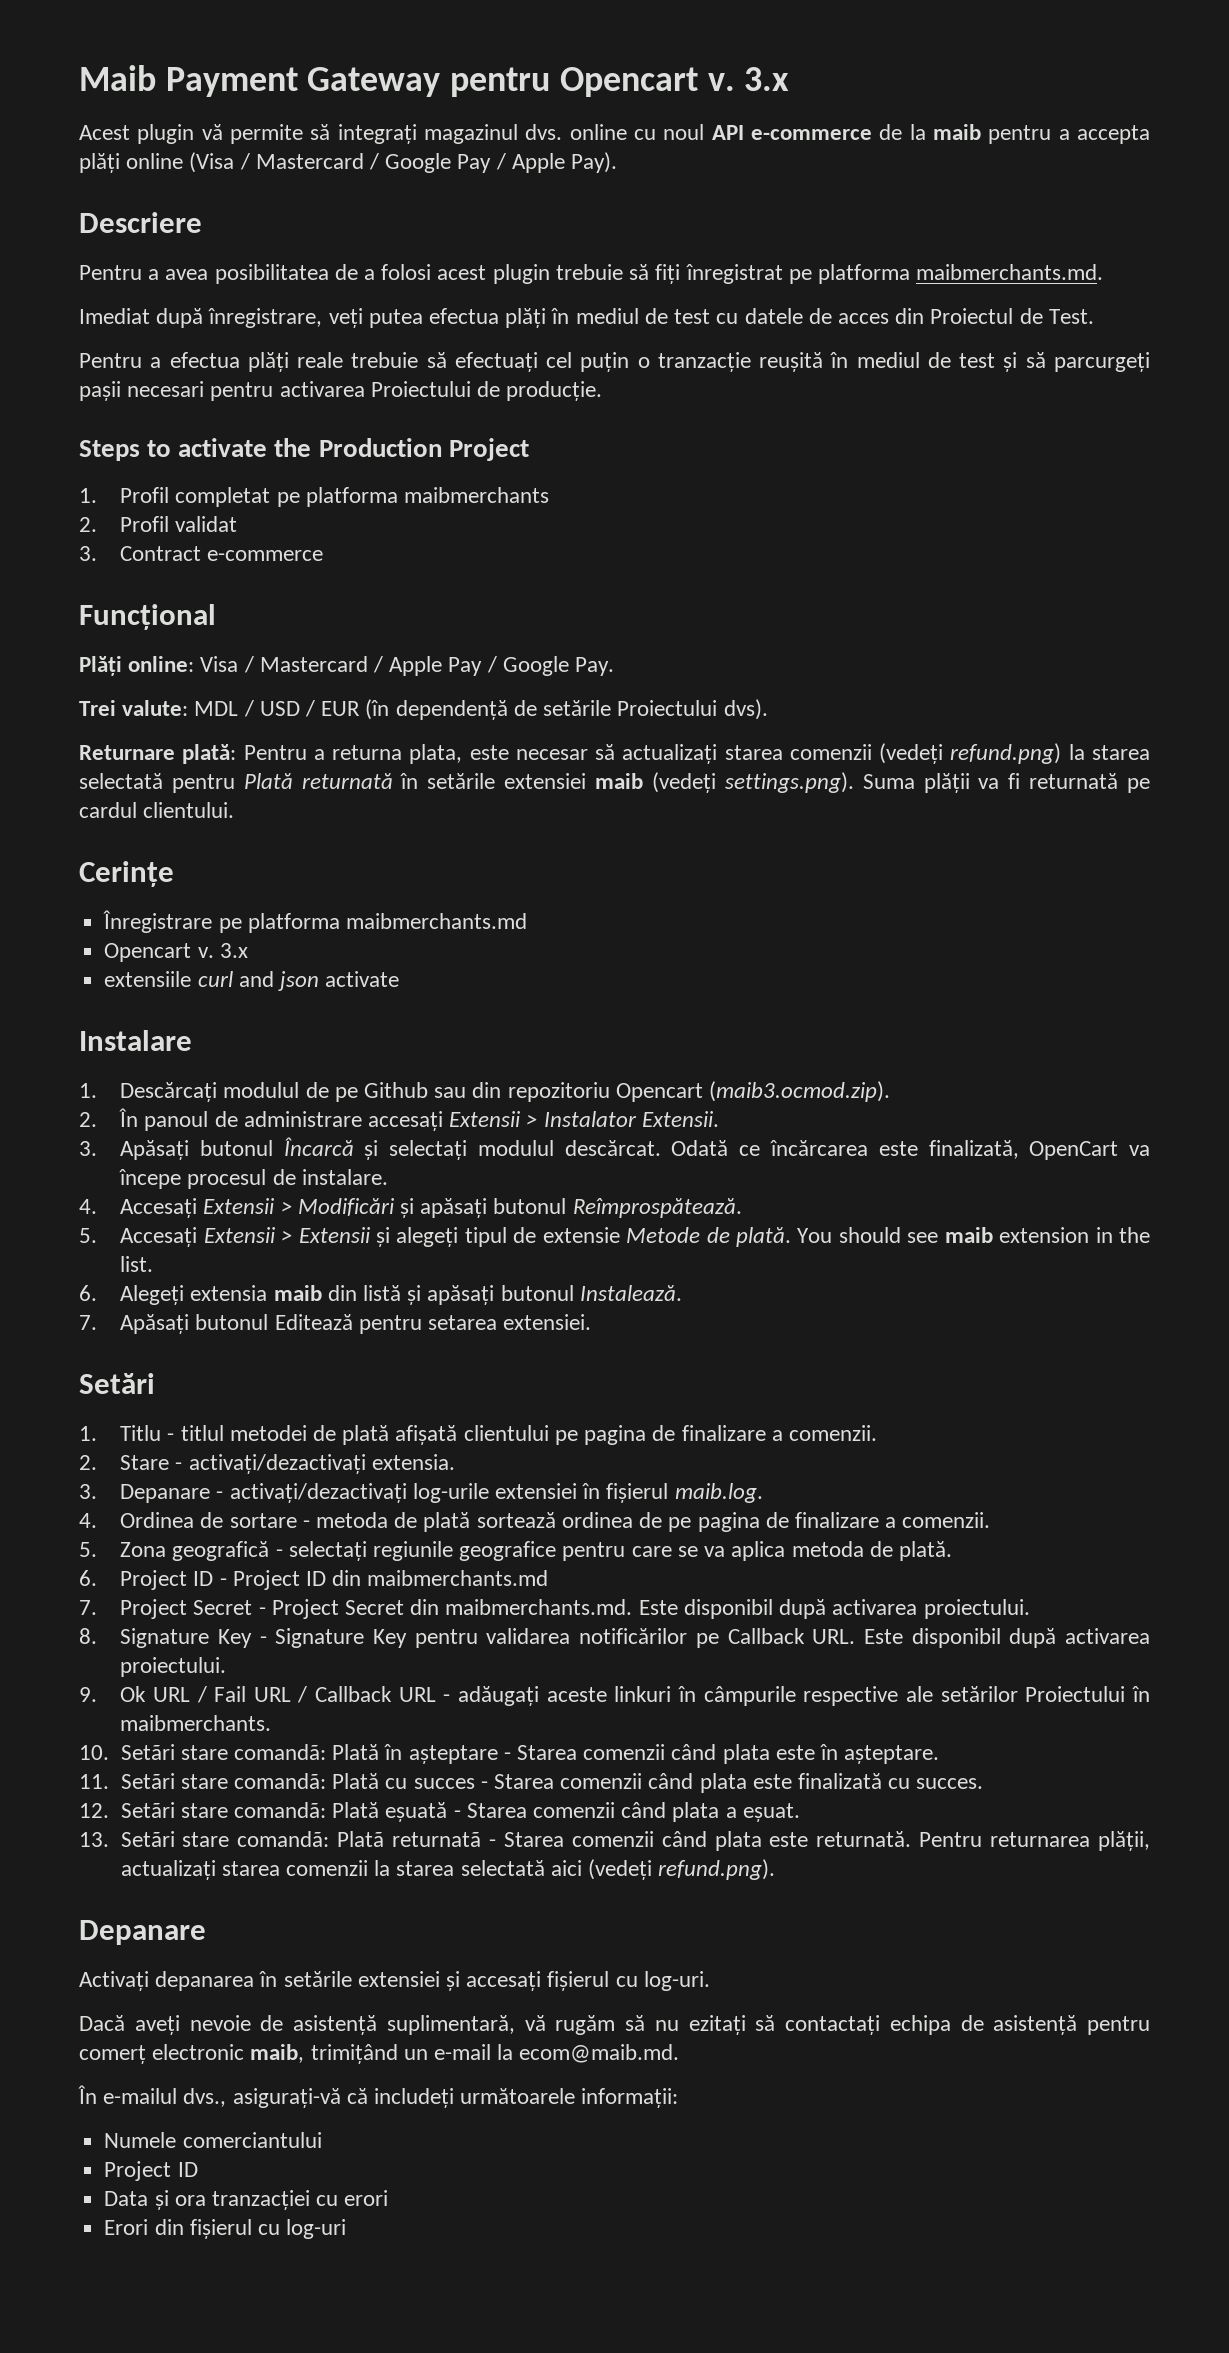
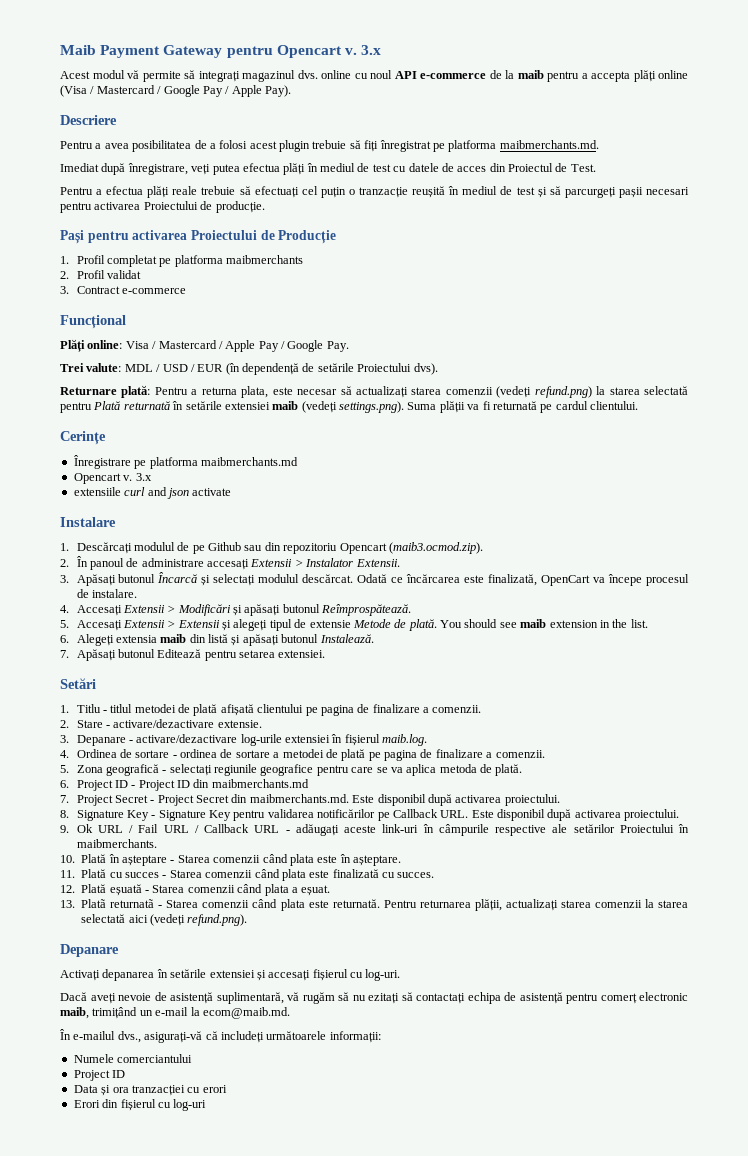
- Acest plugin vă permite să integrați magazinul dvs. online cu noul API e-commerce de la maib pentru a accepta plăți online (Visa / Mastercard / Google Pay / Apple Pay).
+ Acest modul vă permite să integrați magazinul dvs. online cu noul API e-commerce de la maib pentru a accepta plăți online (Visa / Mastercard / Google Pay / Apple Pay).
- Steps to activate the Production Project
+ Pași pentru activarea Proiectului de Producție
- 2. Stare - activați/dezactivați extensia.
+ 2. Stare - activare/dezactivare extensie.
- 3. Depanare - activați/dezactivați log-urile extensiei în fișierul maib.log.
+ 3. Depanare - activare/dezactivare log-urile extensiei în fișierul maib.log.
- 4. Ordinea de sortare - metoda de plată sortează ordinea de pe pagina de finalizare a comenzii.
+ 4. Ordinea de sortare - ordinea de sortare a metodei de plată pe pagina de finalizare a comenzii.
- 9. Ok URL / Fail URL / Callback URL - adăugați aceste linkuri în câmpurile respective ale setărilor Proiectului în maibmerchants.
+ 9. Ok URL / Fail URL / Callback URL - adăugați aceste link-uri în câmpurile respective ale setărilor Proiectului în maibmerchants.
- 10. Setãri stare comandã: Plată în așteptare - Starea comenzii când plata este în așteptare.
+ 10. Plată în așteptare - Starea comenzii când plata este în așteptare.
- 11. Setãri stare comandã: Plată cu succes - Starea comenzii când plata este finalizată cu succes.
+ 11. Plată cu succes - Starea comenzii când plata este finalizată cu succes.
- 12. Setãri stare comandã: Plată eșuată - Starea comenzii când plata a eșuat.
+ 12. Plată eșuată - Starea comenzii când plata a eșuat.
- 13. Setãri stare comandã: Platã returnatã - Starea comenzii când plata este returnată.
+ 13. Platã returnatã - Starea comenzii când plata este returnată.

